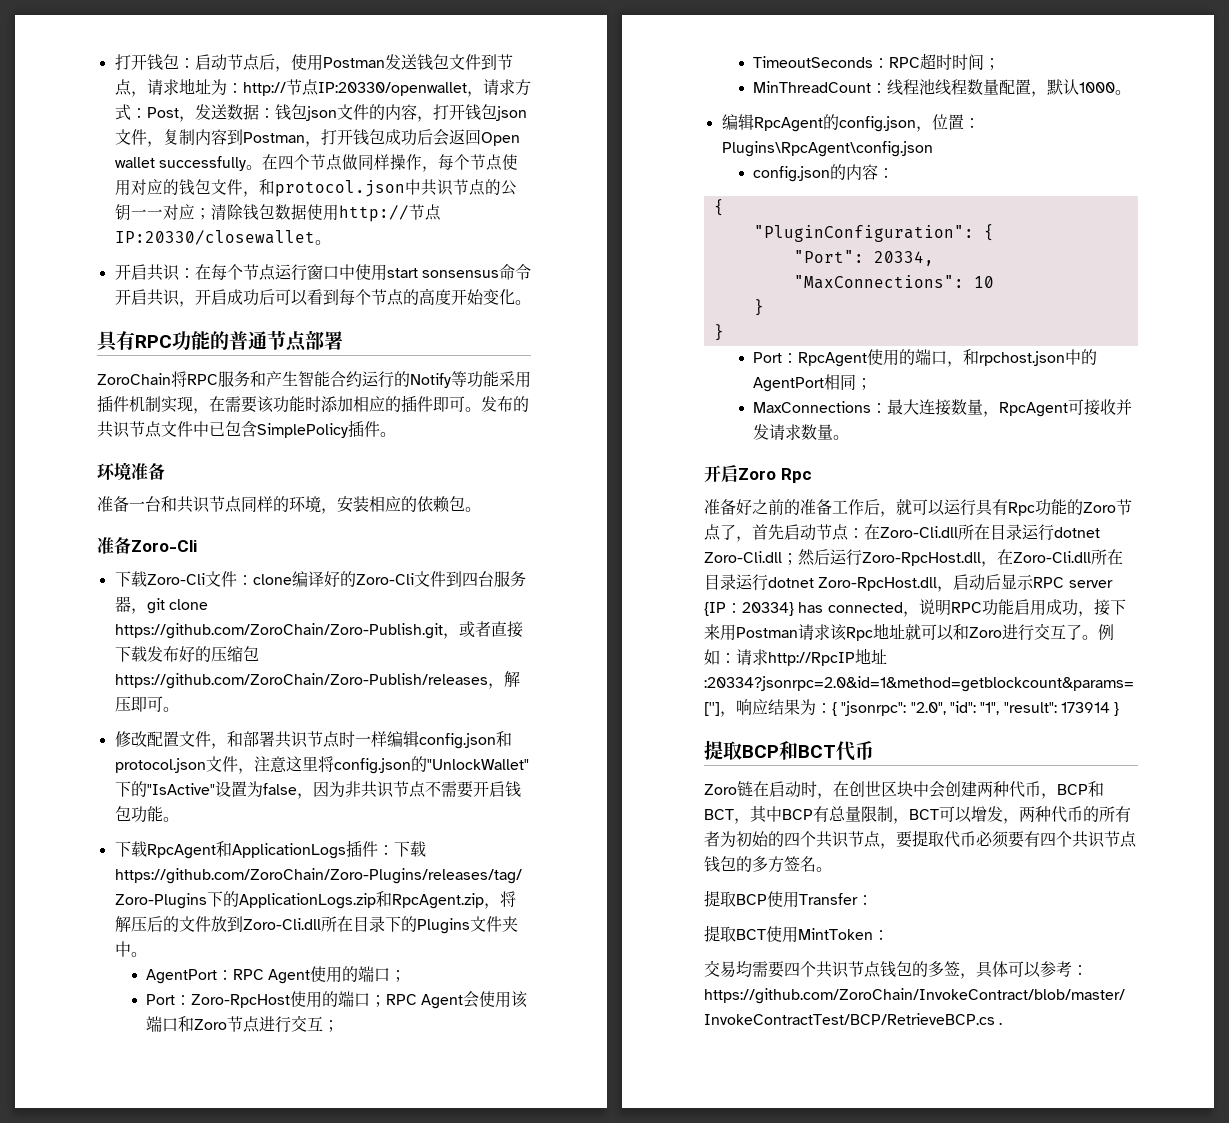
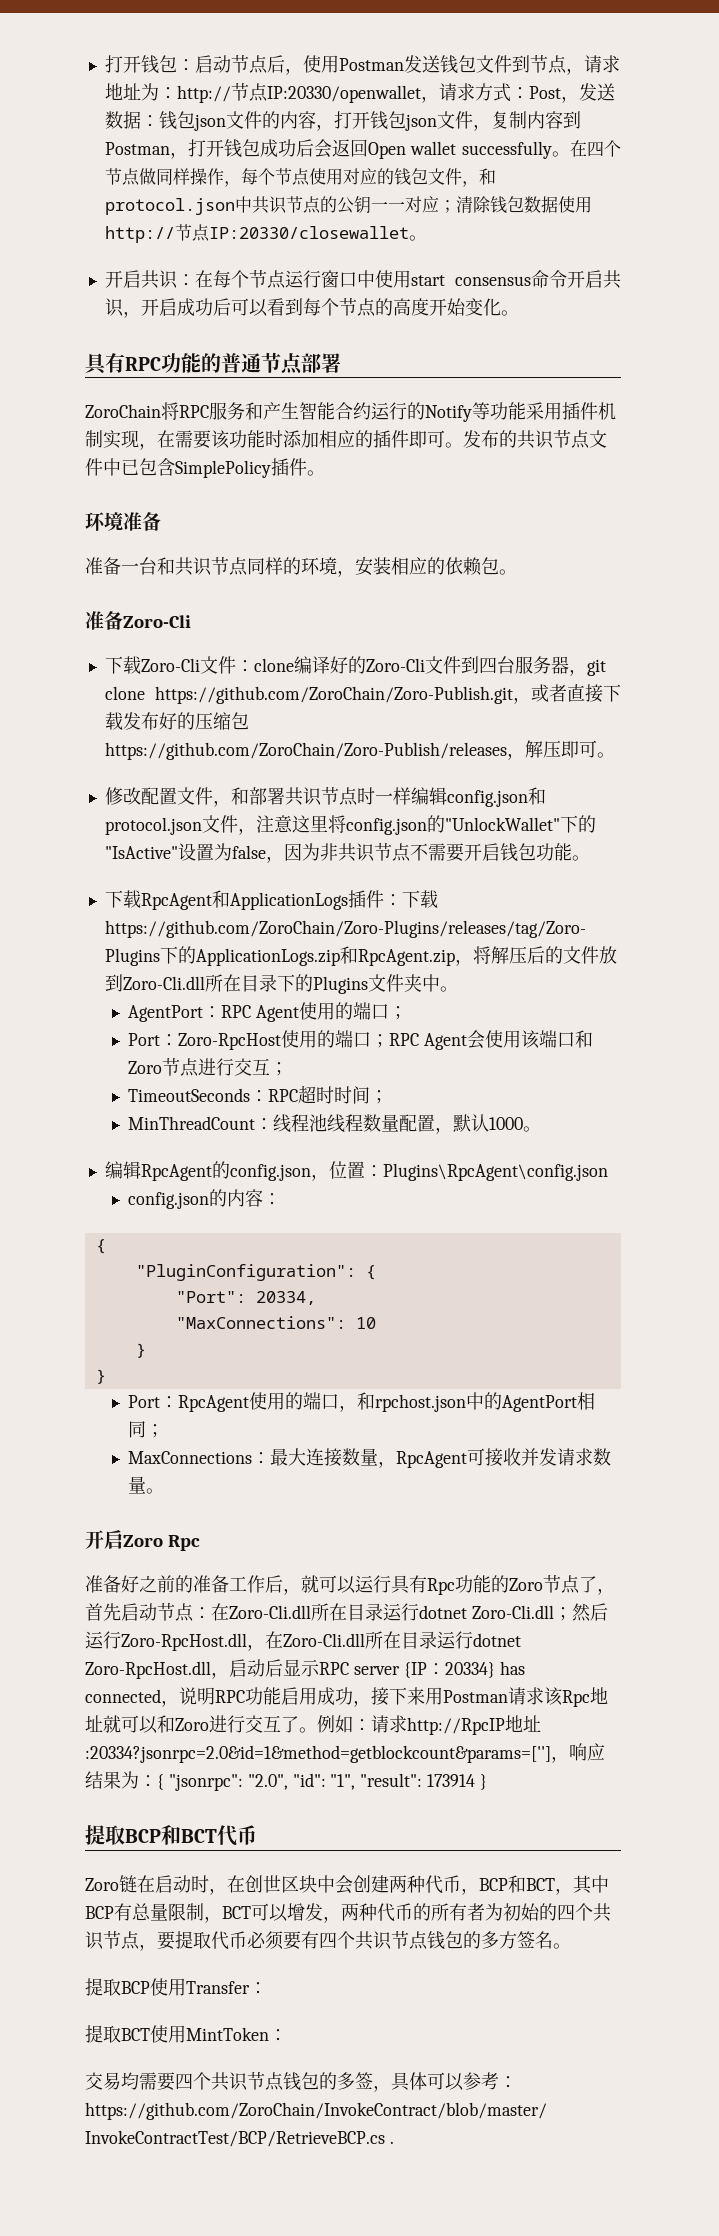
- 开启共识：在每个节点运行窗口中使用start sonsensus命令开启共识，开启成功后可以看到每个节点的高度开始变化。
+ 开启共识：在每个节点运行窗口中使用start consensus命令开启共识，开启成功后可以看到每个节点的高度开始变化。

